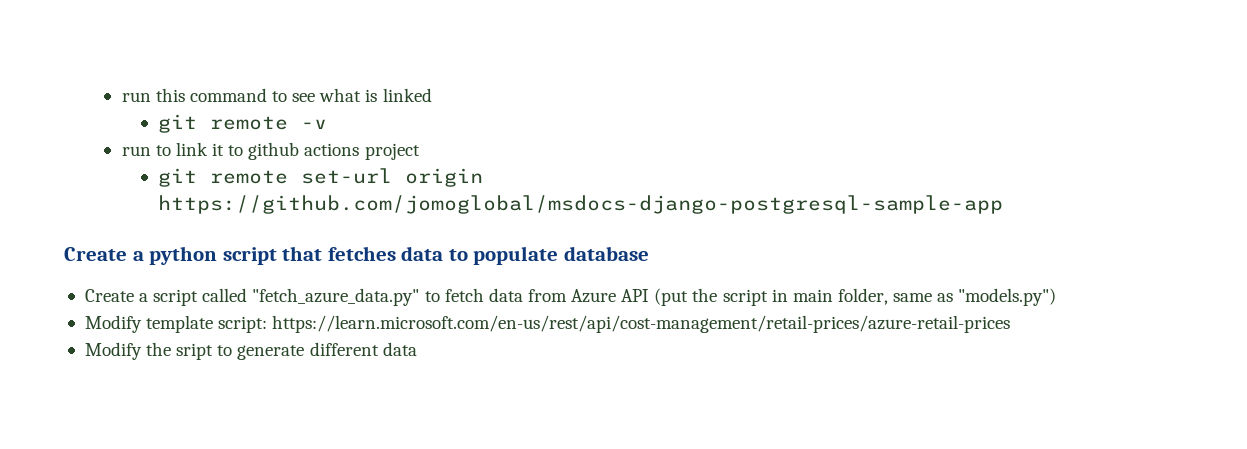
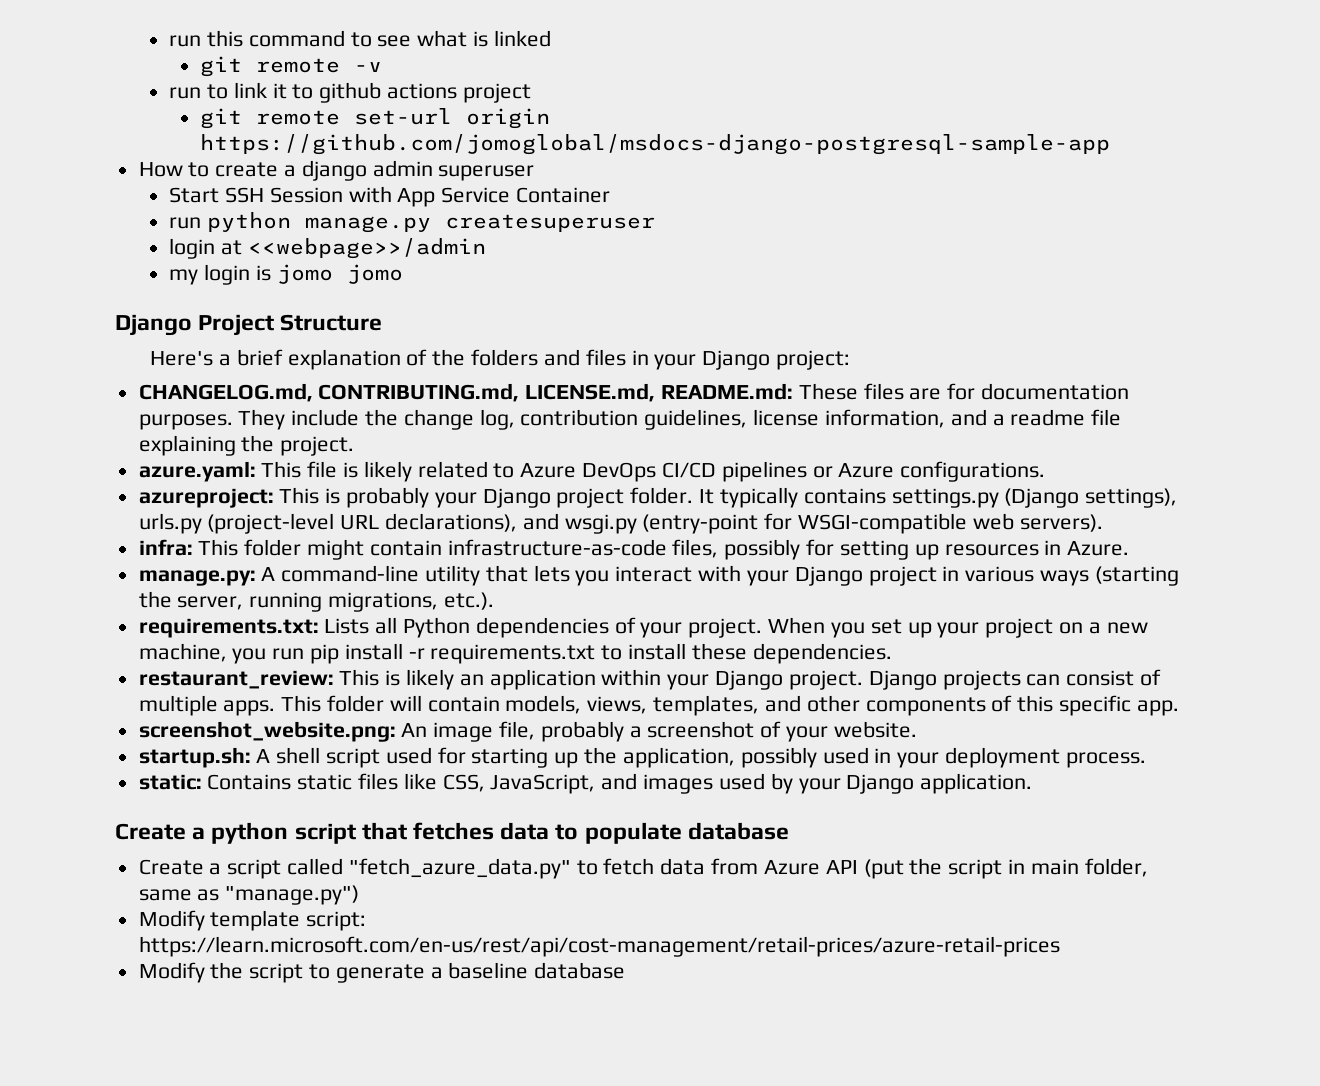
+ How to create a django admin superuser
+ Start SSH Session with App Service Container
+ run python manage.py createsuperuser
+ login at <<webpage>>/admin
+ my login is jomo jomo
+ Django Project Structure
+ Here's a brief explanation of the folders and files in your Django project:
+ CHANGELOG.md, CONTRIBUTING.md, LICENSE.md, README.md: These files are for documentation purposes. They include the change log, contribution guidelines, license information, and a readme file explaining the project.
+ azure.yaml: This file is likely related to Azure DevOps CI/CD pipelines or Azure configurations.
+ azureproject: This is probably your Django project folder. It typically contains settings.py (Django settings), urls.py (project-level URL declarations), and wsgi.py (entry-point for WSGI-compatible web servers).
+ infra: This folder might contain infrastructure-as-code files, possibly for setting up resources in Azure.
+ manage.py: A command-line utility that lets you interact with your Django project in various ways (starting the server, running migrations, etc.).
+ requirements.txt: Lists all Python dependencies of your project. When you set up your project on a new machine, you run pip install -r requirements.txt to install these dependencies.
+ restaurant_review: This is likely an application within your Django project. Django projects can consist of multiple apps. This folder will contain models, views, templates, and other components of this specific app.
+ screenshot_website.png: An image file, probably a screenshot of your website.
+ startup.sh: A shell script used for starting up the application, possibly used in your deployment process.
+ static: Contains static files like CSS, JavaScript, and images used by your Django application.
- Create a script called "fetch_azure_data.py" to fetch data from Azure API (put the script in main folder, same as "models.py")
+ Create a script called "fetch_azure_data.py" to fetch data from Azure API (put the script in main folder, same as "manage.py")
- Modify the sript to generate different data
+ Modify the script to generate a baseline database

